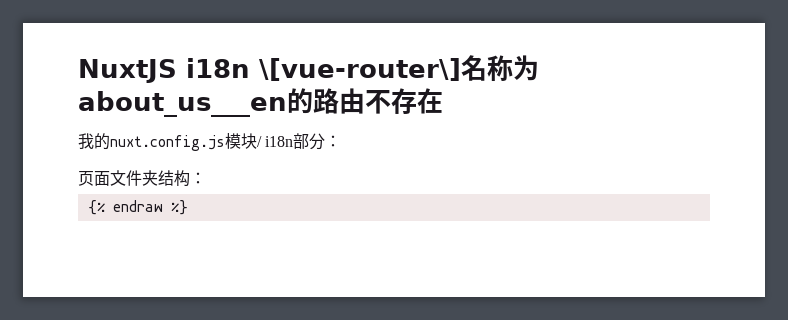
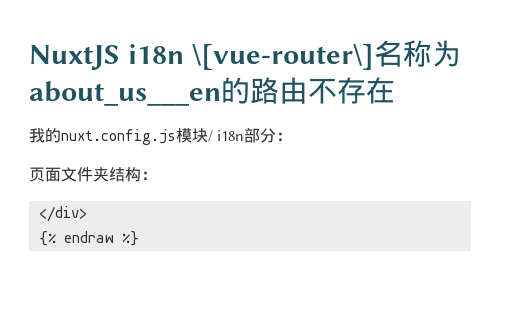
+ </div>

